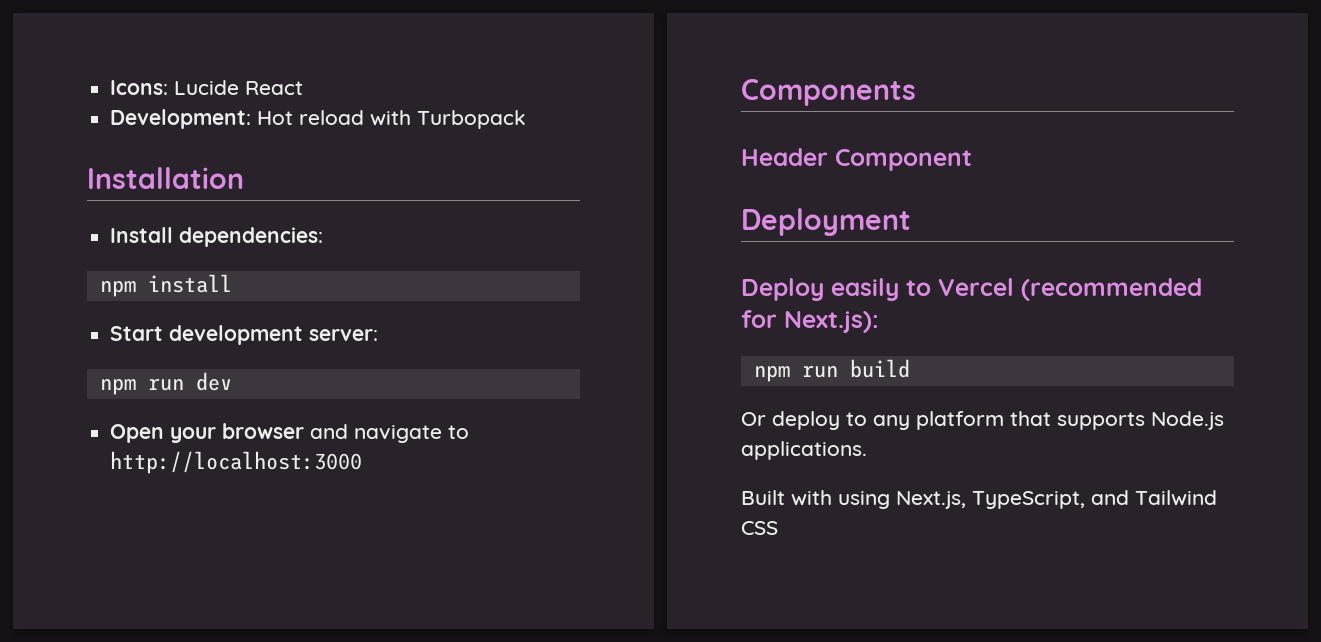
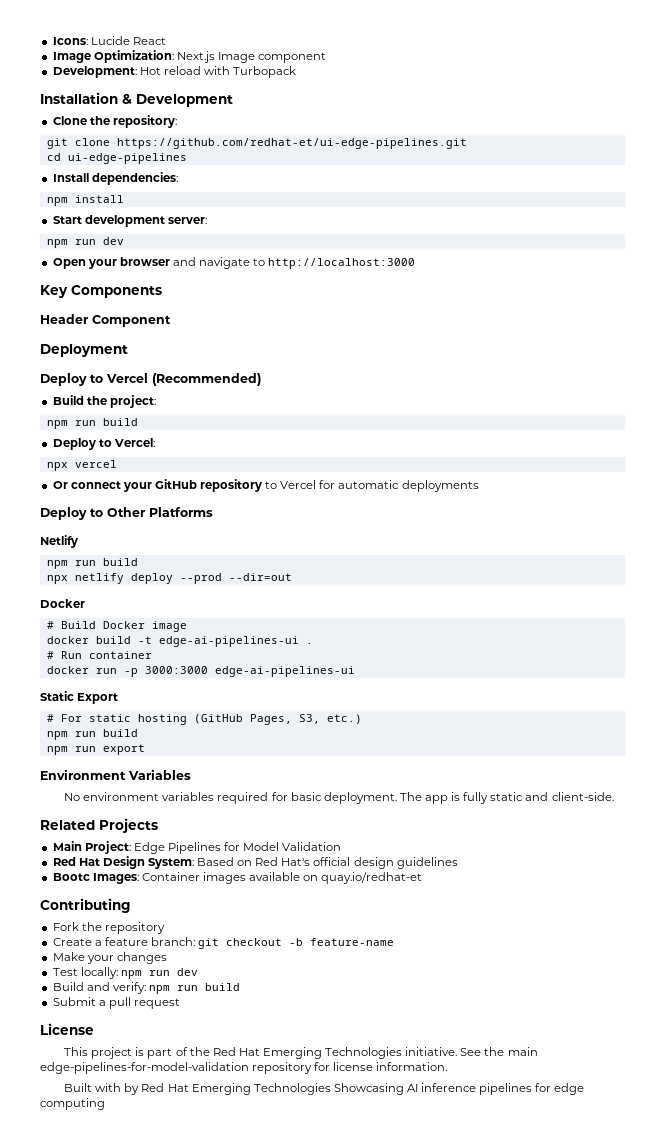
+ Image Optimization: Next.js Image component
- Installation
+ Installation & Development
+ Clone the repository:
+ git clone https://github.com/redhat-et/ui-edge-pipelines.git
+ cd ui-edge-pipelines
- Components
+ Key Components
- Deploy easily to Vercel (recommended for Next.js):
+ Deploy to Vercel (Recommended)
+ Build the project:
  npm run build
- Or deploy to any platform that supports Node.js applications.
- Built with using Next.js, TypeScript, and Tailwind CSS
+ Deploy to Vercel:
+ npx vercel
+ Or connect your GitHub repository to Vercel for automatic deployments
+ Deploy to Other Platforms
+ Netlify
+ npm run build
+ npx netlify deploy --prod --dir=out
+ Docker
+ # Build Docker image
+ docker build -t edge-ai-pipelines-ui .
+ # Run container
+ docker run -p 3000:3000 edge-ai-pipelines-ui
+ Static Export
+ # For static hosting (GitHub Pages, S3, etc.)
+ npm run build
+ npm run export
+ Environment Variables
+ No environment variables required for basic deployment. The app is fully static and client-side.
+ Related Projects
+ Main Project: Edge Pipelines for Model Validation
+ Red Hat Design System: Based on Red Hat's official design guidelines
+ Bootc Images: Container images available on quay.io/redhat-et
+ Contributing
+ Fork the repository
+ Create a feature branch: git checkout -b feature-name
+ Make your changes
+ Test locally: npm run dev
+ Build and verify: npm run build
+ Submit a pull request
+ License
+ This project is part of the Red Hat Emerging Technologies initiative. See the main edge-pipelines-for-model-validation repository for license information.
+ Built with by Red Hat Emerging Technologies Showcasing AI inference pipelines for edge computing

